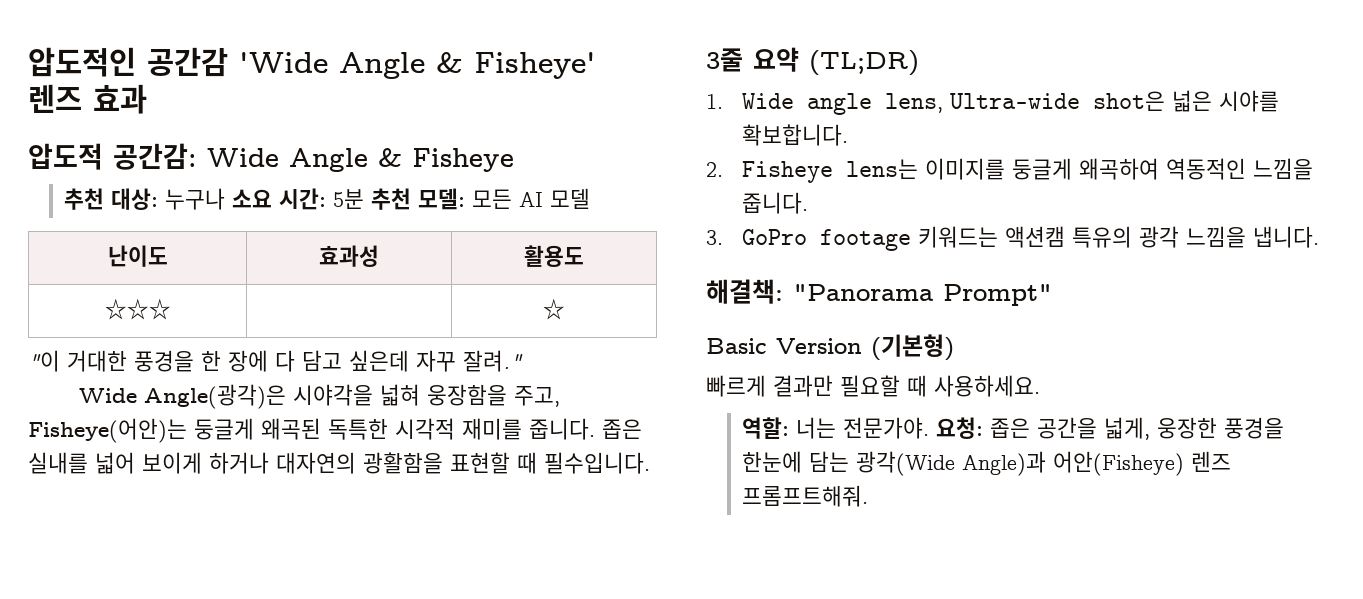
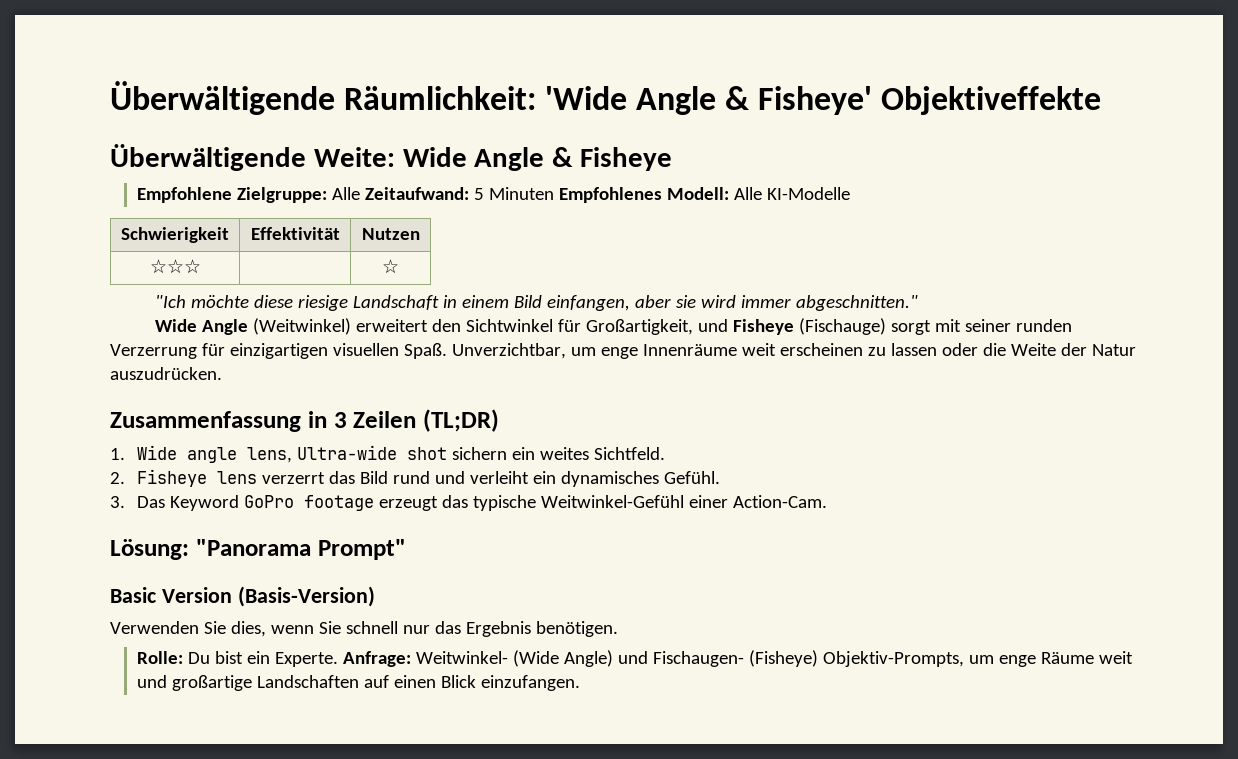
- 압도적인 공간감 'Wide Angle & Fisheye' 렌즈 효과
- 압도적 공간감: Wide Angle & Fisheye
+ Überwältigende Räumlichkeit: 'Wide Angle & Fisheye' Objektiveffekte
+ Überwältigende Weite: Wide Angle & Fisheye
- 추천 대상: 누구나 소요 시간: 5분 추천 모델: 모든 AI 모델
- 난이도 | 효과성 | 활용도
+ Empfohlene Zielgruppe: Alle Zeitaufwand: 5 Minuten Empfohlenes Modell: Alle KI-Modelle
+ Schwierigkeit | Effektivität | Nutzen
  ☆☆☆ | | ☆
- "이 거대한 풍경을 한 장에 다 담고 싶은데 자꾸 잘려."
- Wide Angle(광각)은 시야각을 넓혀 웅장함을 주고, Fisheye(어안)는 둥글게 왜곡된 독특한 시각적 재미를 줍니다. 좁은 실내를 넓어 보이게 하거나 대자연의 광활함을 표현할 때 필수입니다.
- 3줄 요약 (TL;DR)
+ "Ich möchte diese riesige Landschaft in einem Bild einfangen, aber sie wird immer abgeschnitten."
+ Wide Angle (Weitwinkel) erweitert den Sichtwinkel für Großartigkeit, und Fisheye (Fischauge) sorgt mit seiner runden Verzerrung für einzigartigen visuellen Spaß. Unverzichtbar, um enge Innenräume weit erscheinen zu lassen oder die Weite der Natur auszudrücken.
+ Zusammenfassung in 3 Zeilen (TL;DR)
- 1. Wide angle lens, Ultra-wide shot은 넓은 시야를 확보합니다.
- 2. Fisheye lens는 이미지를 둥글게 왜곡하여 역동적인 느낌을 줍니다.
- 3. GoPro footage 키워드는 액션캠 특유의 광각 느낌을 냅니다.
- 해결책: "Panorama Prompt"
- Basic Version (기본형)
- 빠르게 결과만 필요할 때 사용하세요.
- 역할: 너는 전문가야. 요청: 좁은 공간을 넓게, 웅장한 풍경을 한눈에 담는 광각(Wide Angle)과 어안(Fisheye) 렌즈 프롬프트해줘.
+ 1. Wide angle lens, Ultra-wide shot sichern ein weites Sichtfeld.
+ 2. Fisheye lens verzerrt das Bild rund und verleiht ein dynamisches Gefühl.
+ 3. Das Keyword GoPro footage erzeugt das typische Weitwinkel-Gefühl einer Action-Cam.
+ Lösung: "Panorama Prompt"
+ Basic Version (Basis-Version)
+ Verwenden Sie dies, wenn Sie schnell nur das Ergebnis benötigen.
+ Rolle: Du bist ein Experte. Anfrage: Weitwinkel- (Wide Angle) und Fischaugen- (Fisheye) Objektiv-Prompts, um enge Räume weit und großartige Landschaften auf einen Blick einzufangen.

